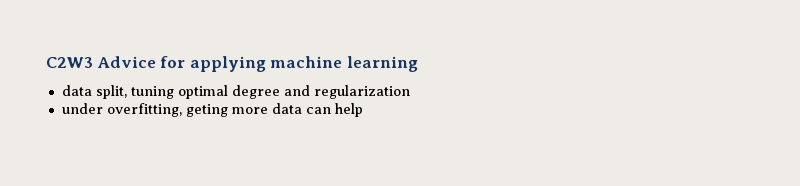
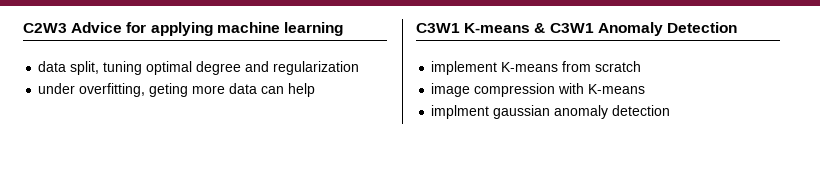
+ C3W1 K-means & C3W1 Anomaly Detection
+ implement K-means from scratch
+ image compression with K-means
+ implment gaussian anomaly detection

